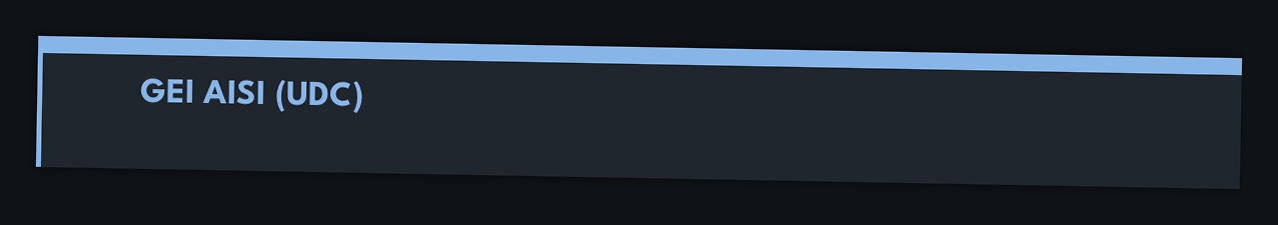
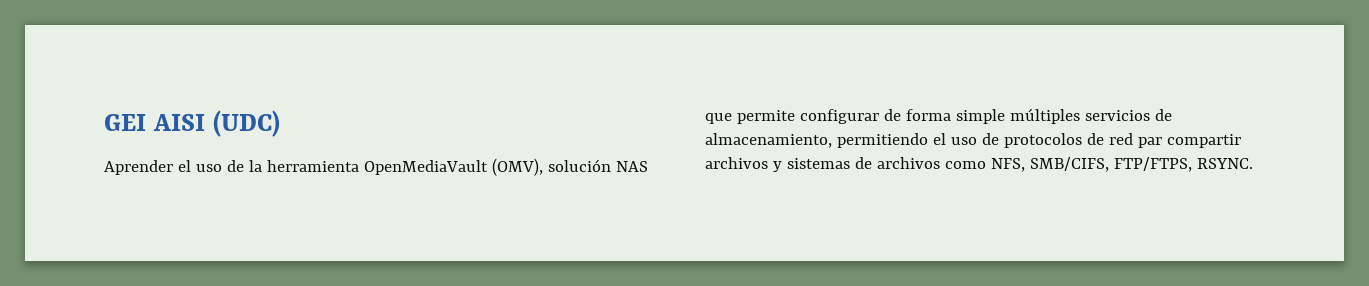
+ Aprender el uso de la herramienta OpenMediaVault (OMV), solución NAS que permite configurar de forma simple múltiples servicios de almacenamiento, permitiendo el uso de protocolos de red par compartir archivos y sistemas de archivos como NFS, SMB/CIFS, FTP/FTPS, RSYNC.

